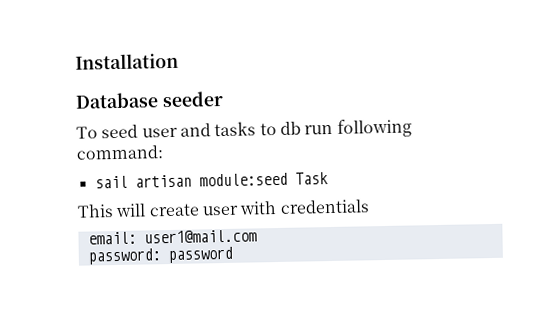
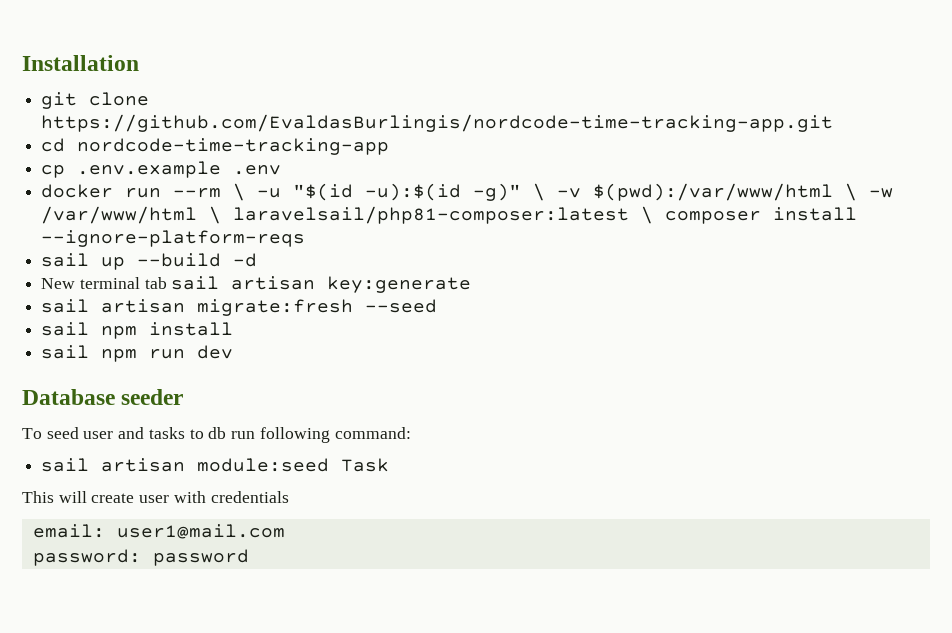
+ git clone https://github.com/EvaldasBurlingis/nordcode-time-tracking-app.git
+ cd nordcode-time-tracking-app
+ cp .env.example .env
+ docker run --rm \ -u "$(id -u):$(id -g)" \ -v $(pwd):/var/www/html \ -w /var/www/html \ laravelsail/php81-composer:latest \ composer install --ignore-platform-reqs
+ sail up --build -d
+ New terminal tab sail artisan key:generate
+ sail artisan migrate:fresh --seed
+ sail npm install
+ sail npm run dev

